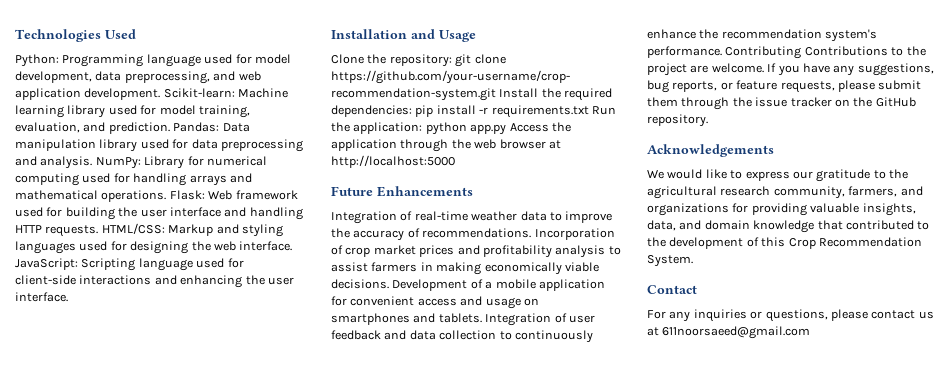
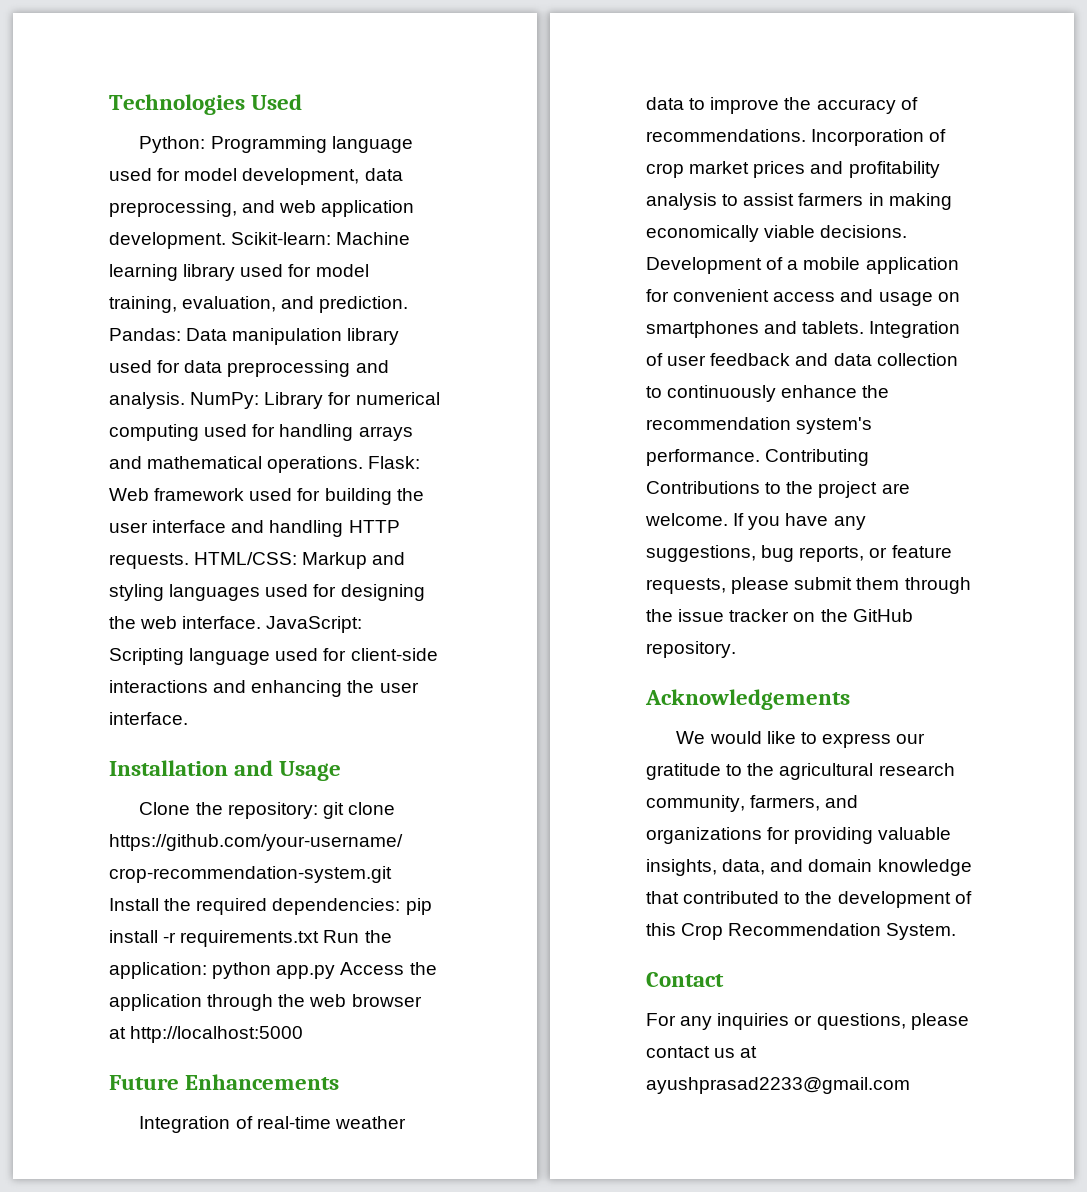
- For any inquiries or questions, please contact us at 611noorsaeed@gmail.com
+ For any inquiries or questions, please contact us at ayushprasad2233@gmail.com

